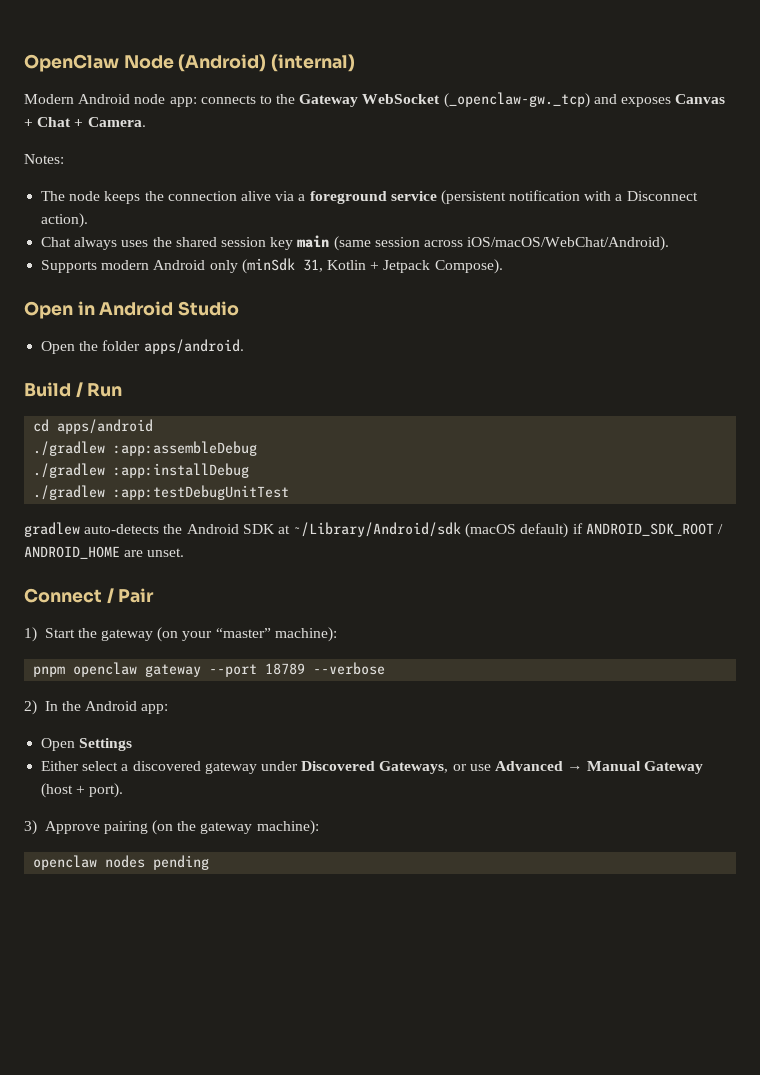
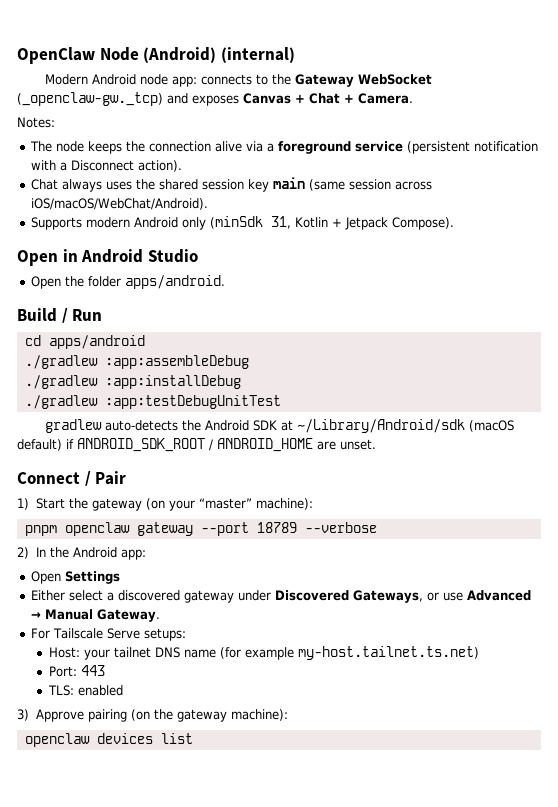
- Either select a discovered gateway under Discovered Gateways, or use Advanced → Manual Gateway (host + port).
+ Either select a discovered gateway under Discovered Gateways, or use Advanced → Manual Gateway.
+ For Tailscale Serve setups:
+ Host: your tailnet DNS name (for example my-host.tailnet.ts.net)
+ Port: 443
+ TLS: enabled
- openclaw nodes pending
+ openclaw devices list

